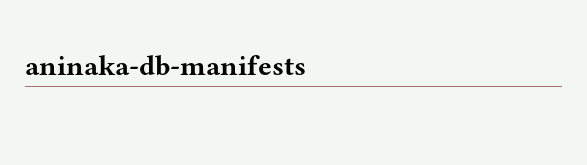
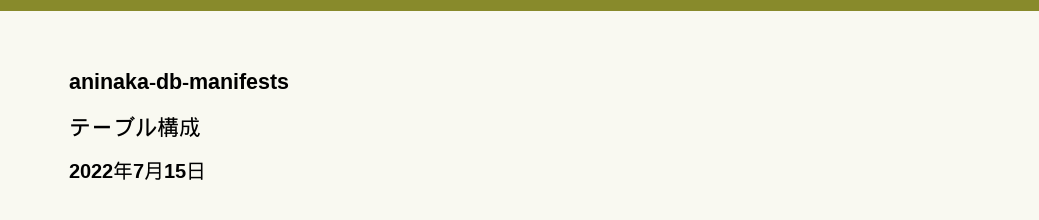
+ テーブル構成
+ 2022年7月15日

